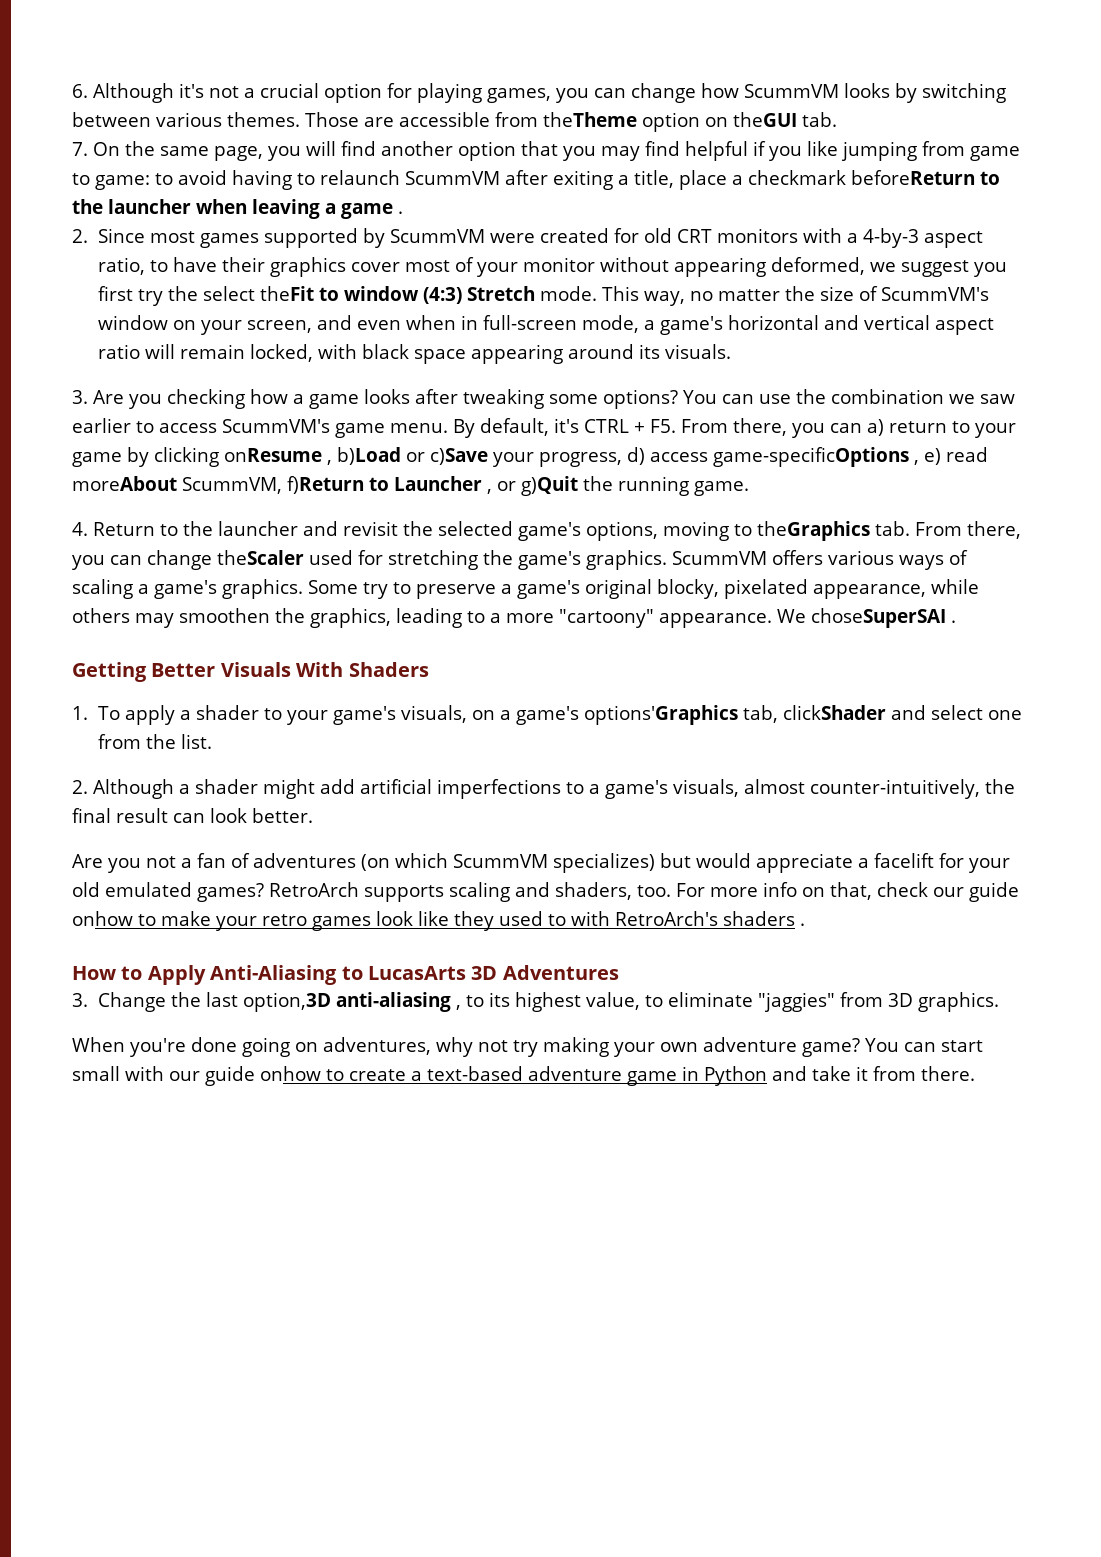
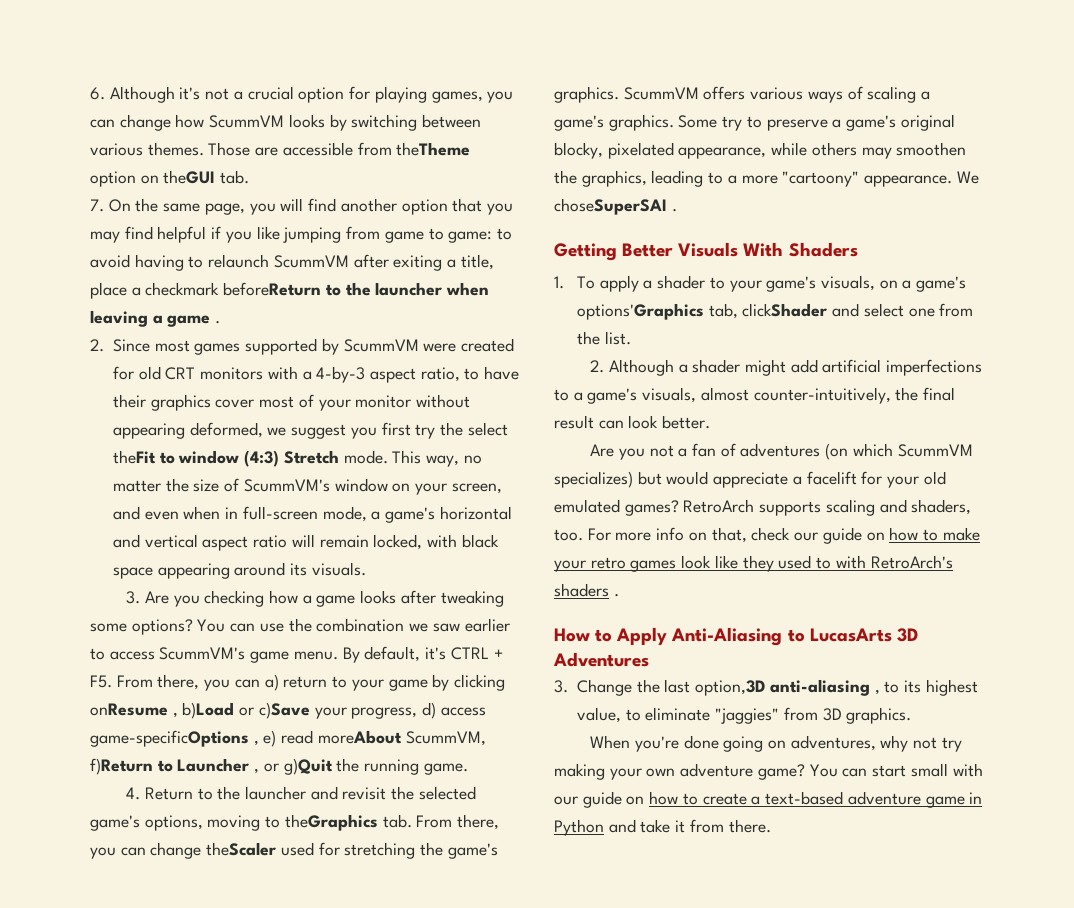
- For more info on that, check our guide onhow to make your retro games look like they used to with RetroArch's shaders .
+ For more info on that, check our guide on how to make your retro games look like they used to with RetroArch's shaders .
- You can start small with our guide onhow to create a text-based adventure game in Python and take it from there.
+ You can start small with our guide on how to create a text-based adventure game in Python and take it from there.

